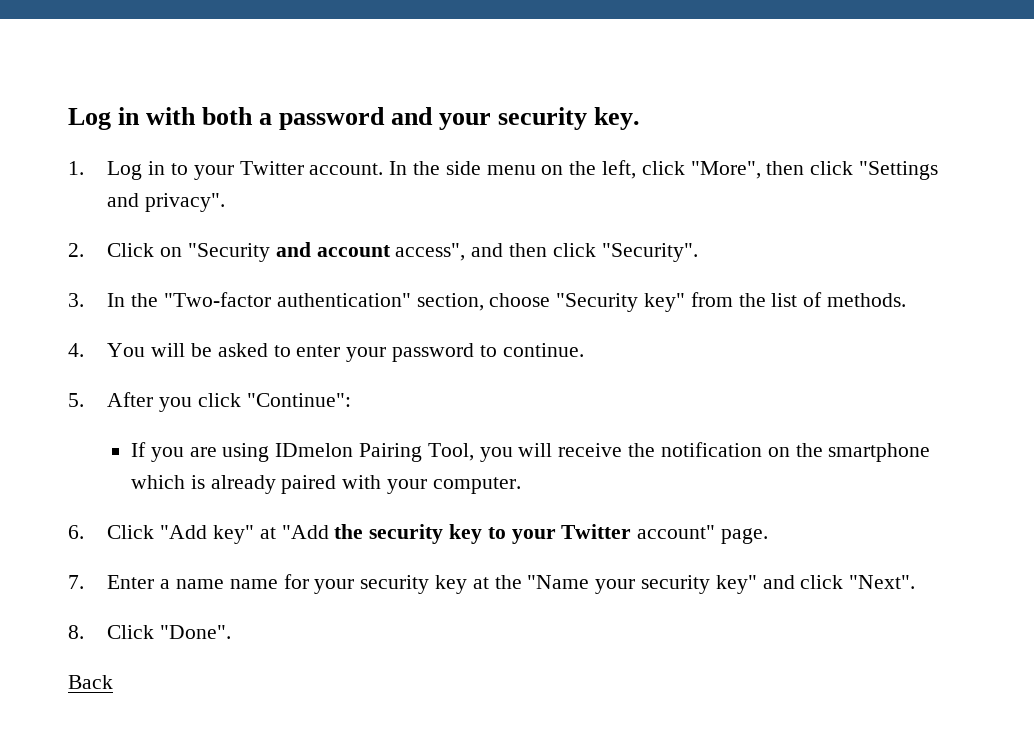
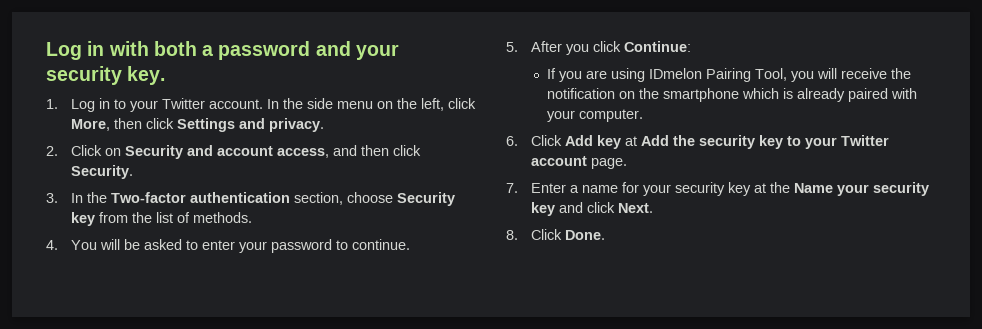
- In the side menu on the left, click "More", then click "Settings and privacy".
+ In the side menu on the left, click More, then click Settings and privacy.
- 2. Click on "Security and account access", and then click "Security".
+ 2. Click on Security and account access, and then click Security.
- 3. In the "Two-factor authentication" section, choose "Security key" from the list of methods.
+ 3. In the Two-factor authentication section, choose Security key from the list of methods.
- 5. After you click "Continue":
+ 5. After you click Continue:
- 6. Click "Add key" at "Add the security key to your Twitter account" page.
+ 6. Click Add key at Add the security key to your Twitter account page.
- 7. Enter a name name for your security key at the "Name your security key" and click "Next".
+ 7. Enter a name for your security key at the Name your security key and click Next.
- 8. Click "Done".
- Back
+ 8. Click Done.

